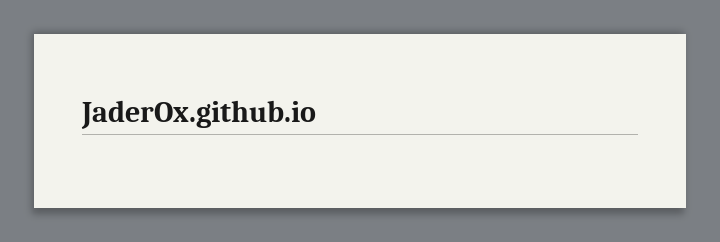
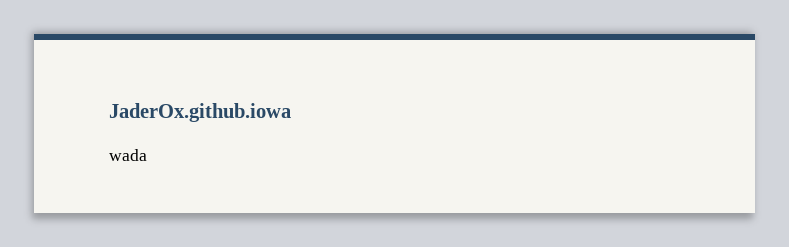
- JaderOx.github.io
+ JaderOx.github.iowa
+ wada

